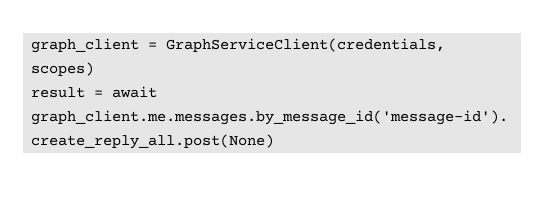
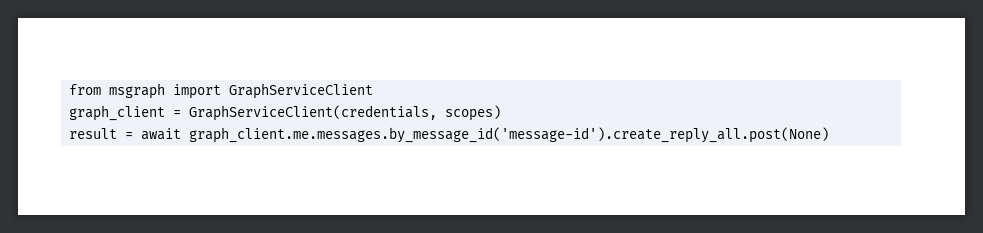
+ from msgraph import GraphServiceClient

